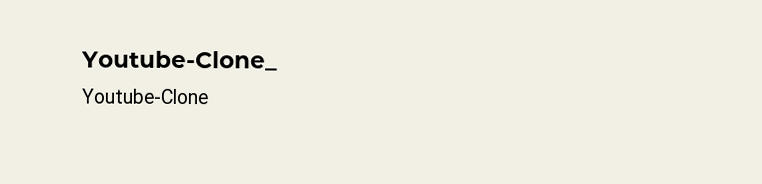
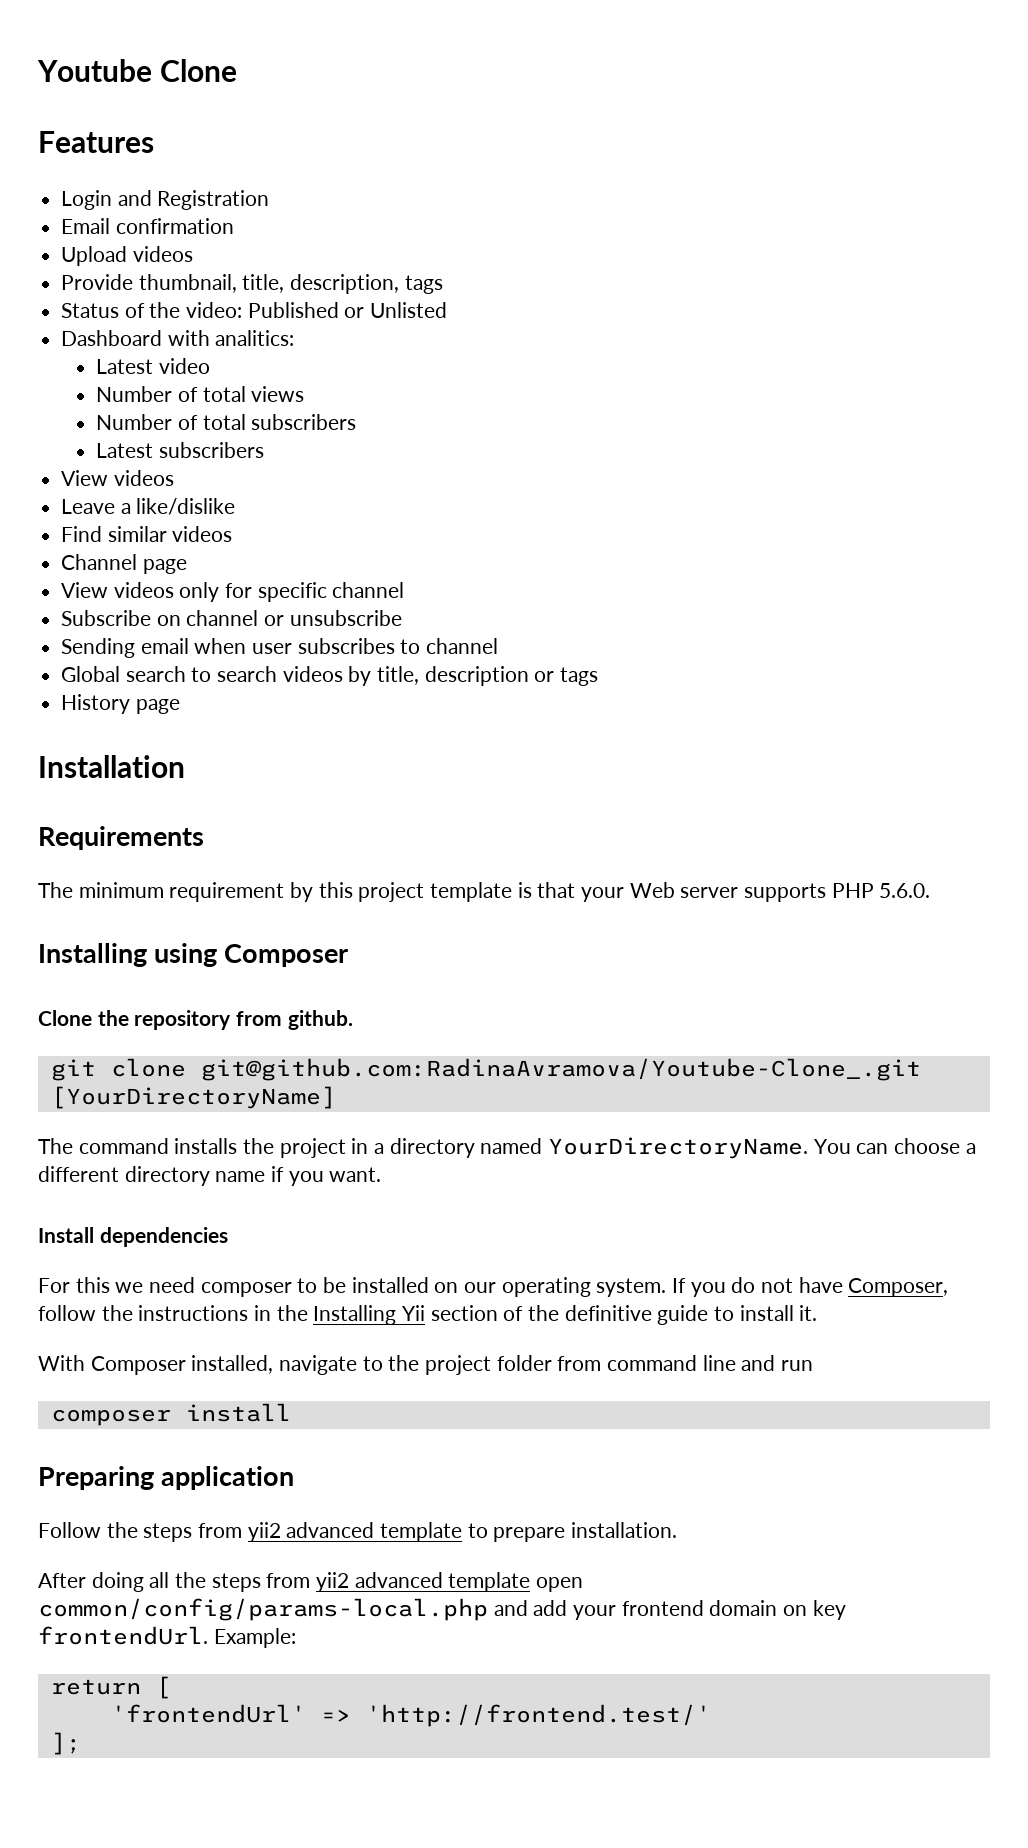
- Youtube-Clone_
- Youtube-Clone
+ Youtube Clone
+ Features
+ Login and Registration
+ Email confirmation
+ Upload videos
+ Provide thumbnail, title, description, tags
+ Status of the video: Published or Unlisted
+ Dashboard with analitics:
+ Latest video
+ Number of total views
+ Number of total subscribers
+ Latest subscribers
+ View videos
+ Leave a like/dislike
+ Find similar videos
+ Channel page
+ View videos only for specific channel
+ Subscribe on channel or unsubscribe
+ Sending email when user subscribes to channel
+ Global search to search videos by title, description or tags
+ History page
+ Installation
+ Requirements
+ The minimum requirement by this project template is that your Web server supports PHP 5.6.0.
+ Installing using Composer
+ Clone the repository from github.
+ git clone git@github.com:RadinaAvramova/Youtube-Clone_.git [YourDirectoryName]
+ The command installs the project in a directory named YourDirectoryName. You can choose a different directory name if you want.
+ Install dependencies
+ For this we need composer to be installed on our operating system. If you do not have Composer, follow the instructions in the Installing Yii section of the definitive guide to install it.
+ With Composer installed, navigate to the project folder from command line and run
+ composer install
+ Preparing application
+ Follow the steps from yii2 advanced template to prepare installation.
+ After doing all the steps from yii2 advanced template open common/config/params-local.php and add your frontend domain on key frontendUrl. Example:
+ return [
+ 'frontendUrl' => 'http://frontend.test/'
+ ];

